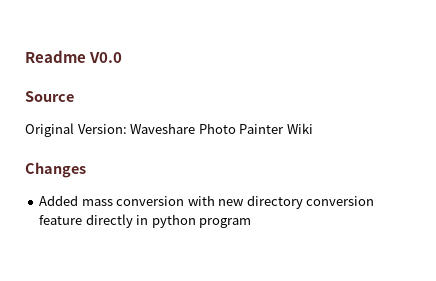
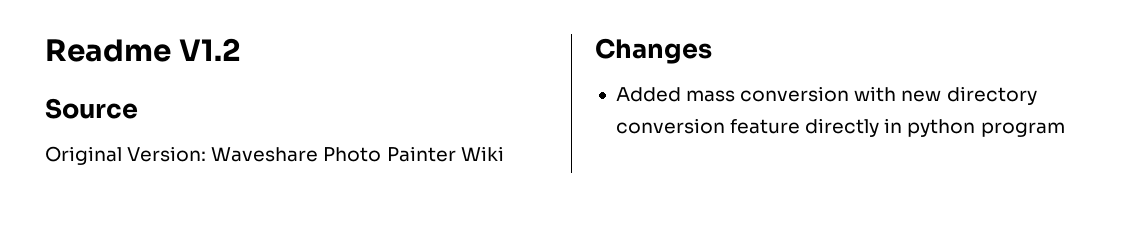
- Readme V0.0
+ Readme V1.2

